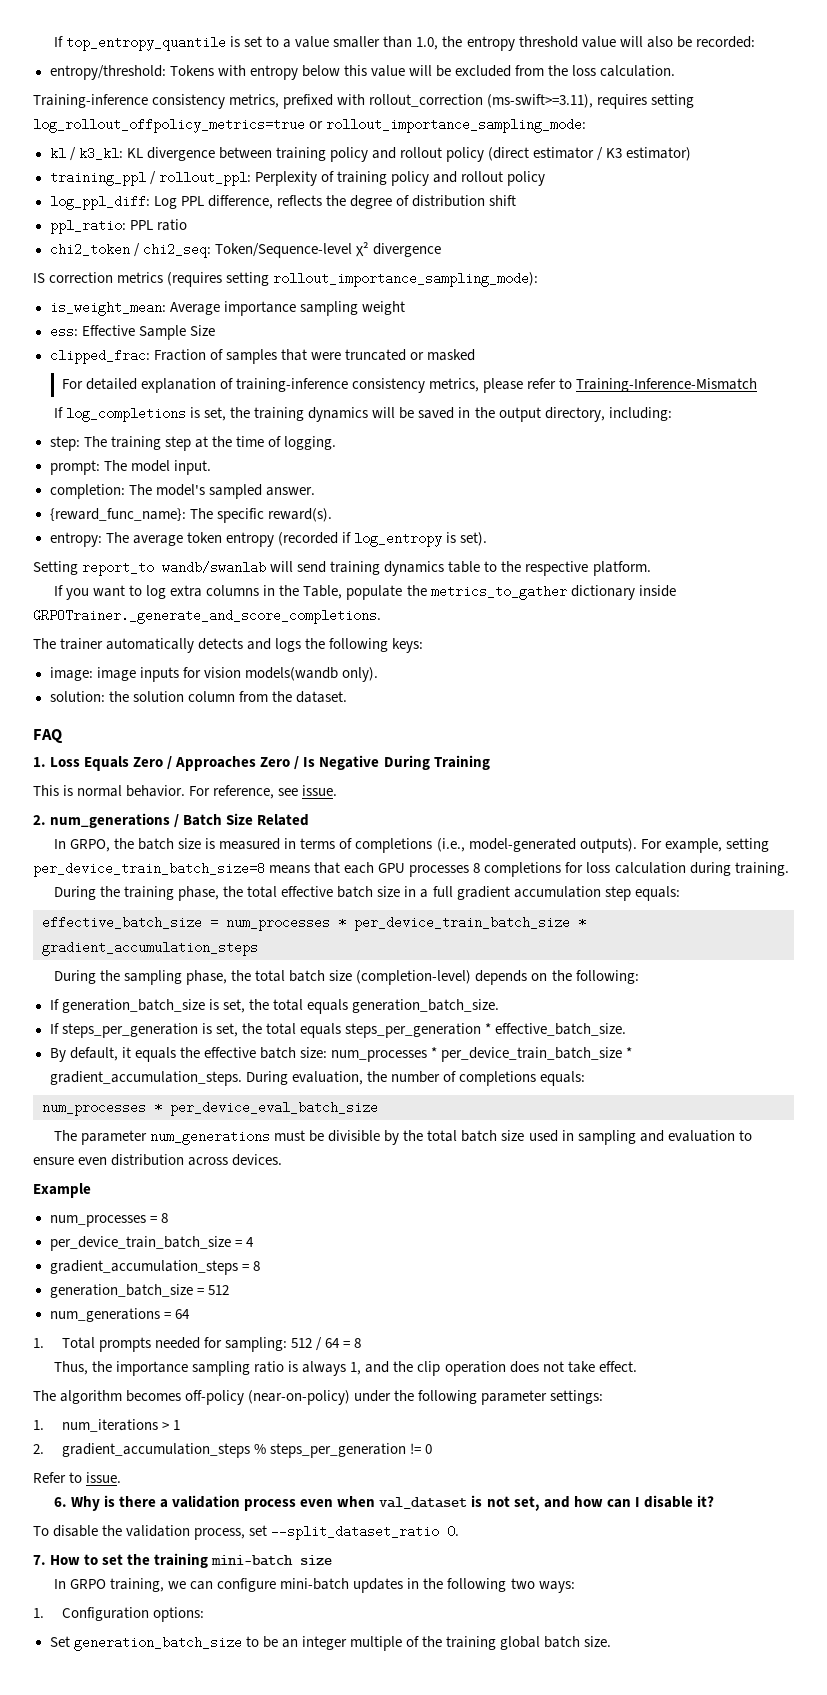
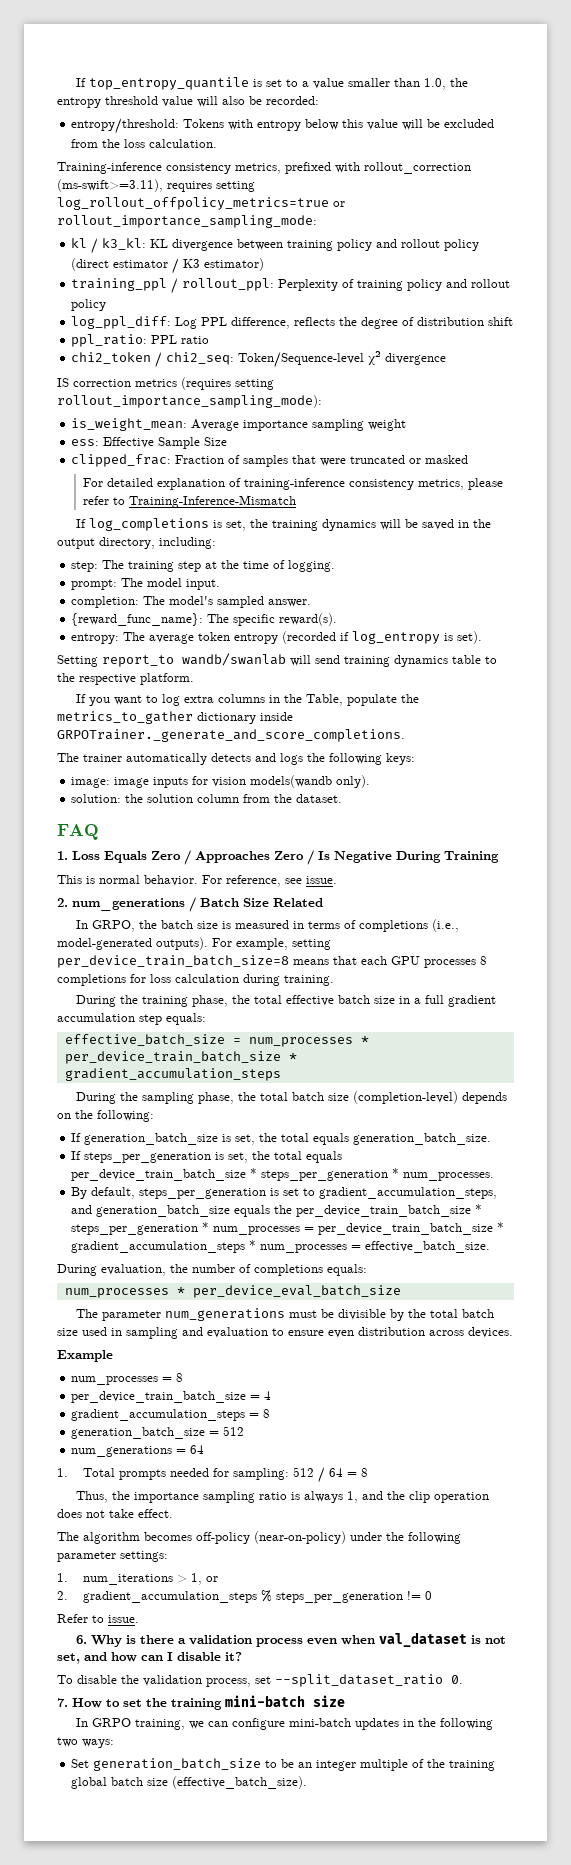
- If steps_per_generation is set, the total equals steps_per_generation * effective_batch_size.
+ If steps_per_generation is set, the total equals per_device_train_batch_size * steps_per_generation * num_processes.
- By default, it equals the effective batch size: num_processes * per_device_train_batch_size * gradient_accumulation_steps. During evaluation, the number of completions equals:
+ By default, steps_per_generation is set to gradient_accumulation_steps, and generation_batch_size equals the per_device_train_batch_size * steps_per_generation * num_processes = per_device_train_batch_size * gradient_accumulation_steps * num_processes = effective_batch_size.
+ During evaluation, the number of completions equals:
- 1. num_iterations > 1
+ 1. num_iterations > 1, or
- 1. Configuration options:
- Set generation_batch_size to be an integer multiple of the training global batch size.
+ Set generation_batch_size to be an integer multiple of the training global batch size (effective_batch_size).

